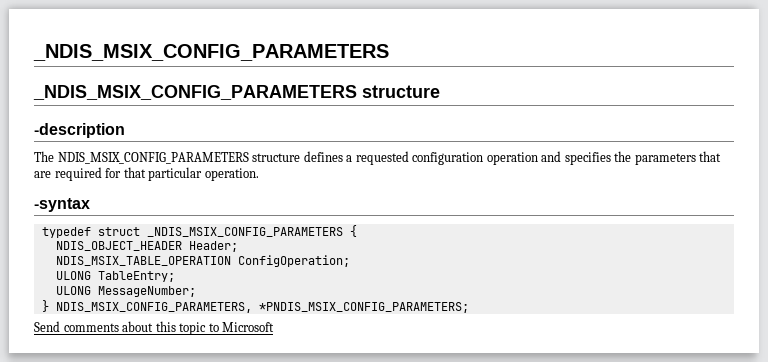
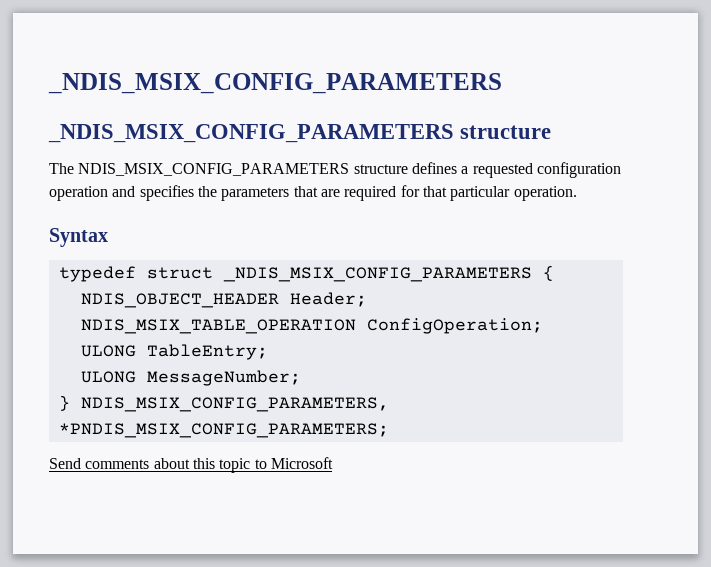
- -description
- -syntax
+ Syntax

